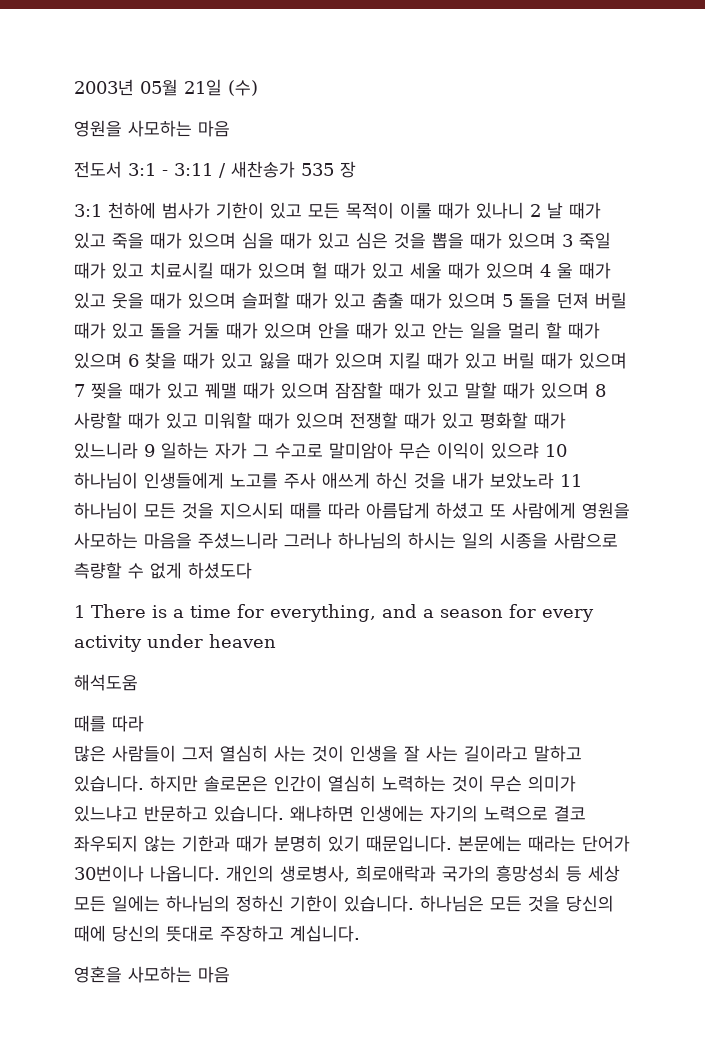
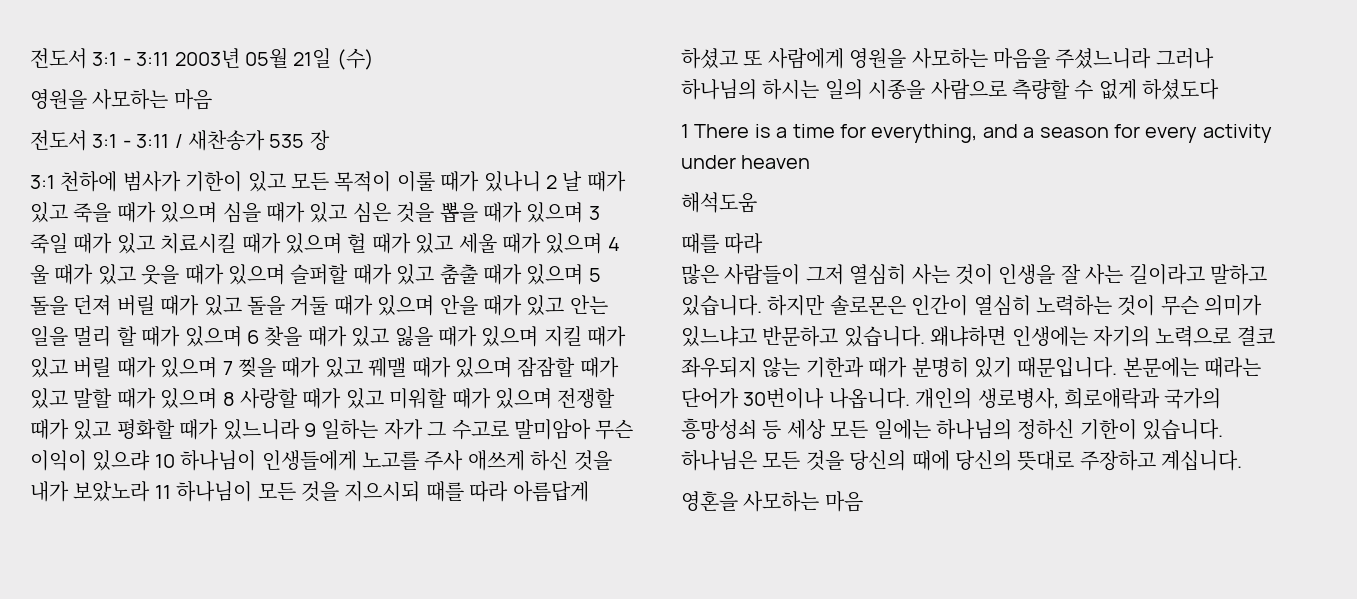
- 2003년 05월 21일 (수)
+ 전도서 3:1 - 3:11 2003년 05월 21일 (수)

